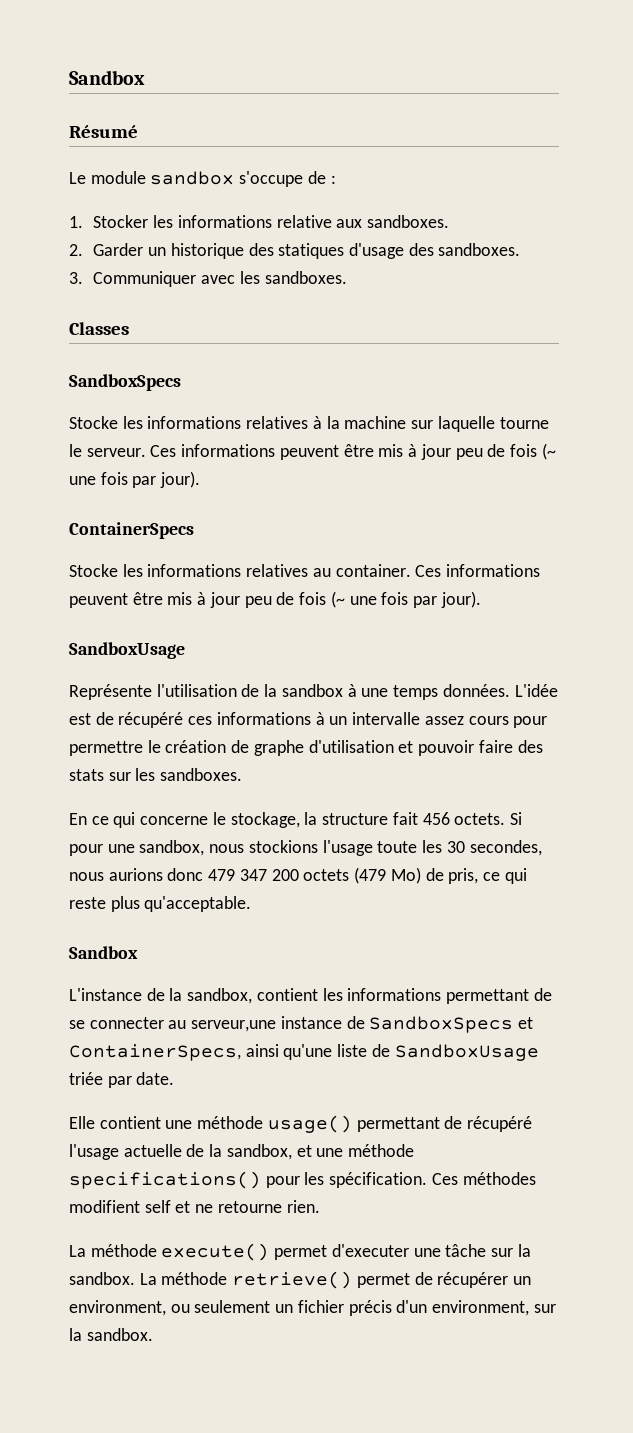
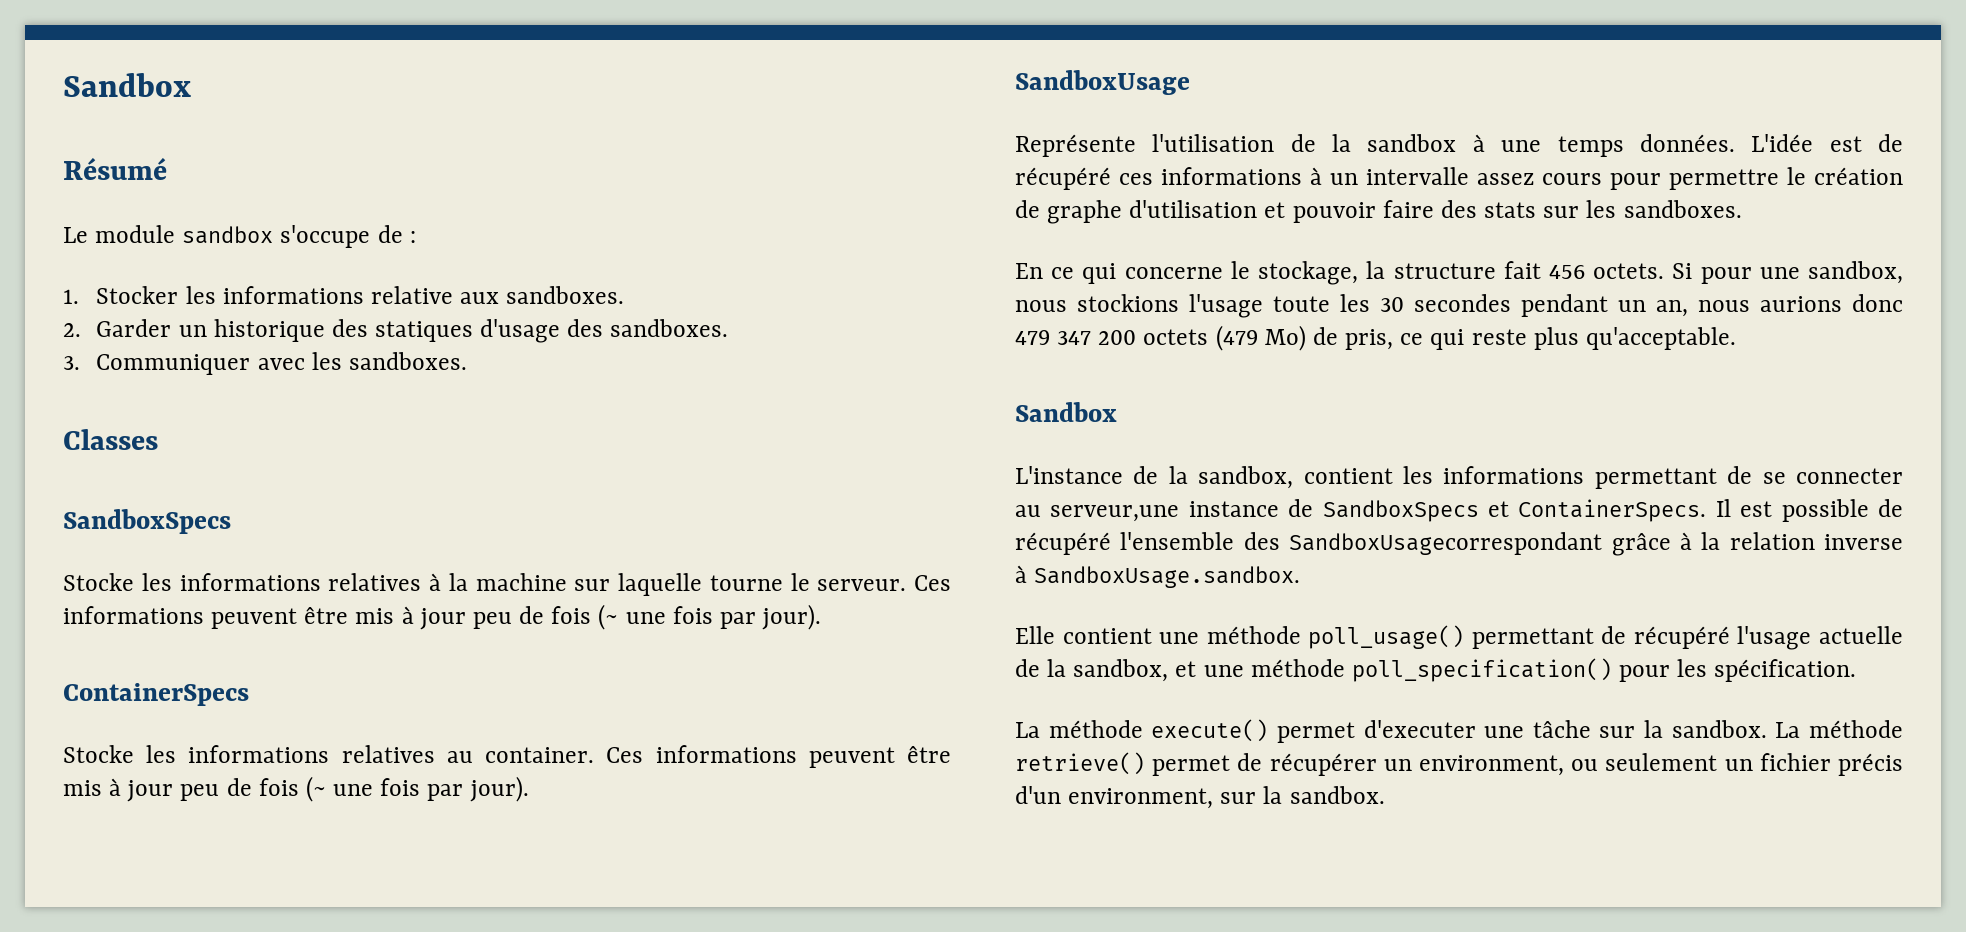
- Si pour une sandbox, nous stockions l'usage toute les 30 secondes, nous aurions donc 479 347 200 octets (479 Mo) de pris, ce qui reste plus qu'acceptable.
+ Si pour une sandbox, nous stockions l'usage toute les 30 secondes pendant un an, nous aurions donc 479 347 200 octets (479 Mo) de pris, ce qui reste plus qu'acceptable.
- L'instance de la sandbox, contient les informations permettant de se connecter au serveur,une instance de SandboxSpecs et ContainerSpecs, ainsi qu'une liste de SandboxUsage triée par date.
+ L'instance de la sandbox, contient les informations permettant de se connecter au serveur,une instance de SandboxSpecs et ContainerSpecs. Il est possible de récupéré l'ensemble des SandboxUsagecorrespondant grâce à la relation inverse à SandboxUsage.sandbox.
- Elle contient une méthode usage() permettant de récupéré l'usage actuelle de la sandbox, et une méthode specifications() pour les spécification. Ces méthodes modifient self et ne retourne rien.
+ Elle contient une méthode poll_usage() permettant de récupéré l'usage actuelle de la sandbox, et une méthode poll_specification() pour les spécification.

